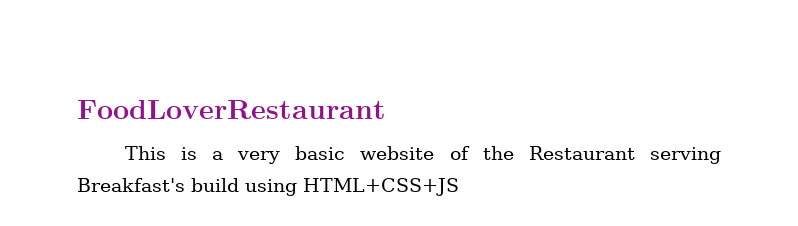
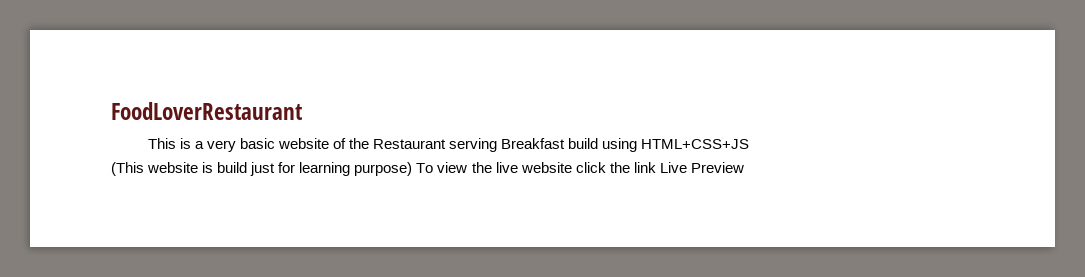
- This is a very basic website of the Restaurant serving Breakfast's build using HTML+CSS+JS
+ This is a very basic website of the Restaurant serving Breakfast build using HTML+CSS+JS
+ (This website is build just for learning purpose) To view the live website click the link Live Preview

